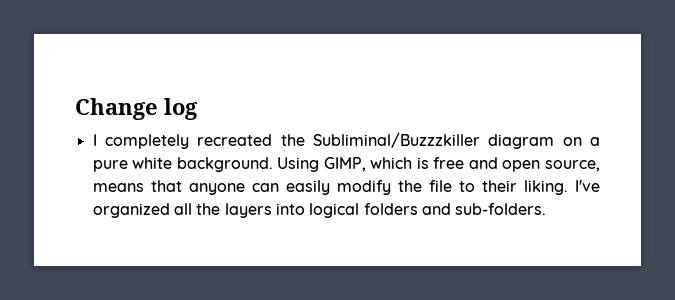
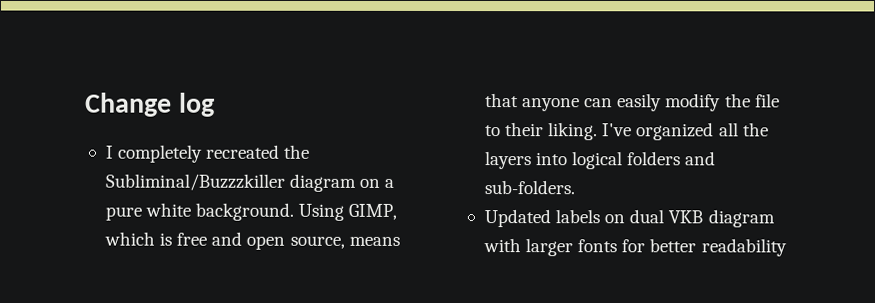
+ Updated labels on dual VKB diagram with larger fonts for better readability

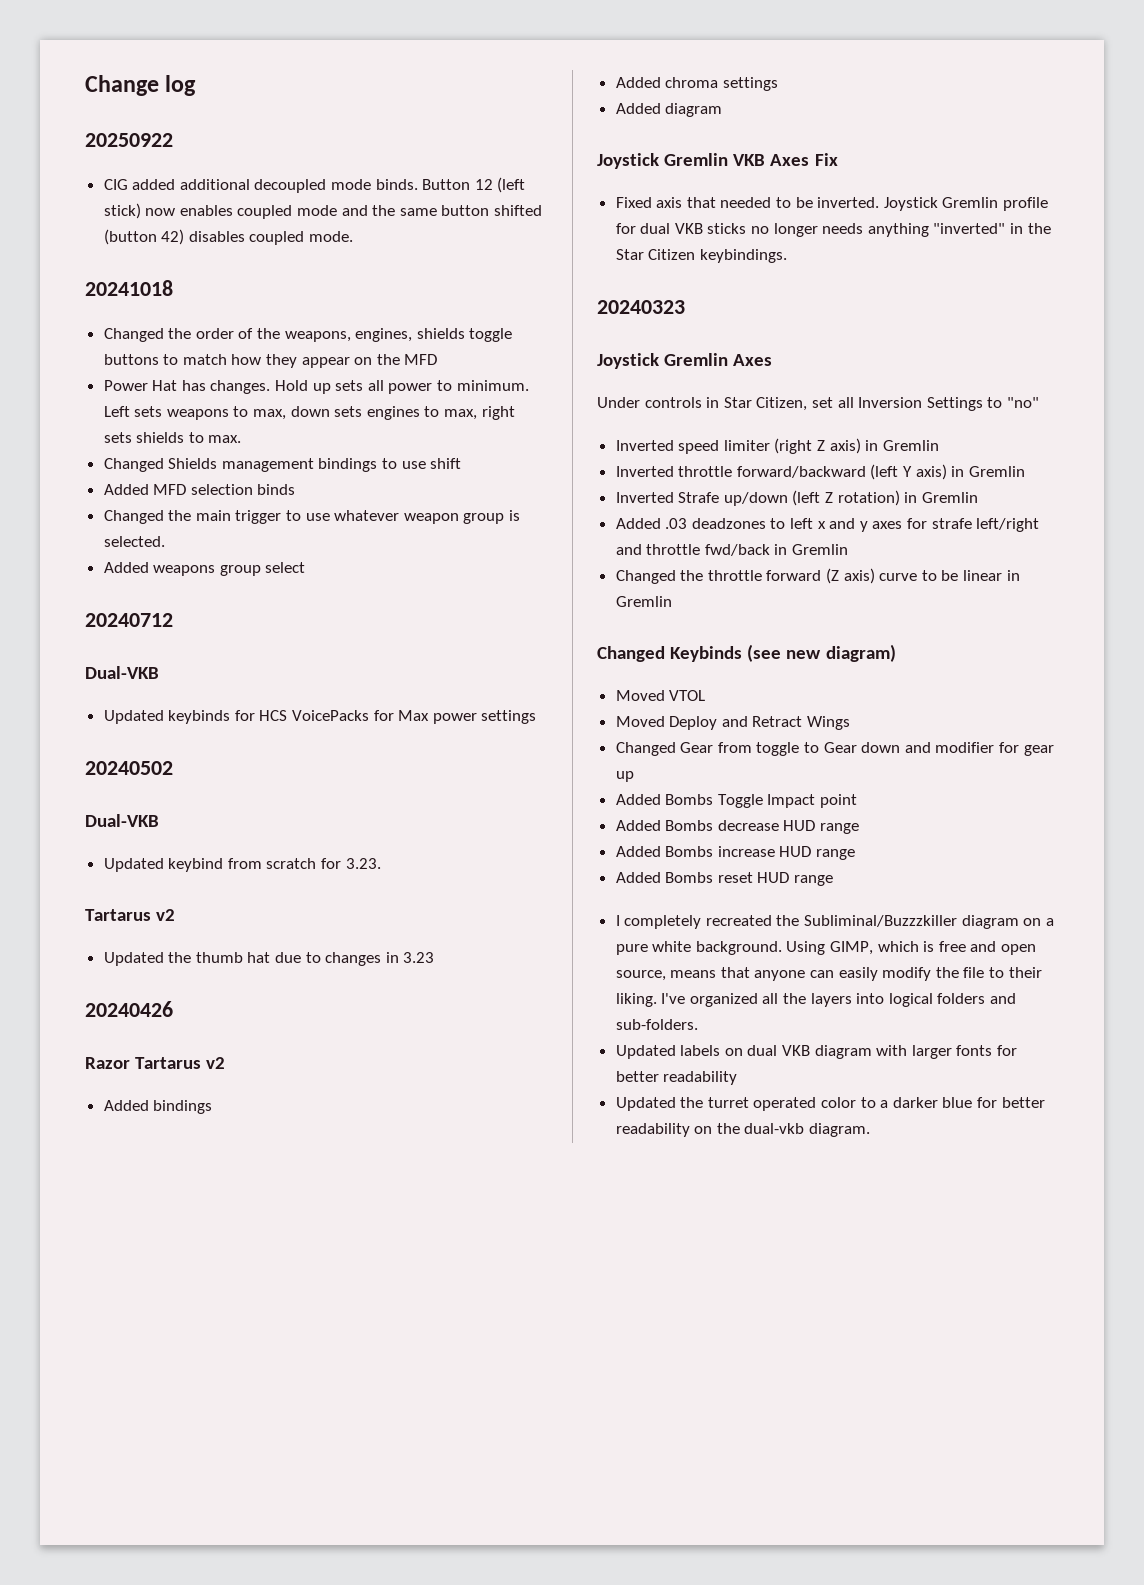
+ 20250922
+ CIG added additional decoupled mode binds. Button 12 (left stick) now enables coupled mode and the same button shifted (button 42) disables coupled mode.
+ 20241018
+ Changed the order of the weapons, engines, shields toggle buttons to match how they appear on the MFD
+ Power Hat has changes. Hold up sets all power to minimum. Left sets weapons to max, down sets engines to max, right sets shields to max.
+ Changed Shields management bindings to use shift
+ Added MFD selection binds
+ Changed the main trigger to use whatever weapon group is selected.
+ Added weapons group select
+ 20240712
+ Dual-VKB
+ Updated keybinds for HCS VoicePacks for Max power settings
+ 20240502
+ Dual-VKB
+ Updated keybind from scratch for 3.23.
+ Tartarus v2
+ Updated the thumb hat due to changes in 3.23
+ 20240426
+ Razor Tartarus v2
+ Added bindings
+ Added chroma settings
+ Added diagram
+ Joystick Gremlin VKB Axes Fix
+ Fixed axis that needed to be inverted. Joystick Gremlin profile for dual VKB sticks no longer needs anything "inverted" in the Star Citizen keybindings.
+ 20240323
+ Joystick Gremlin Axes
+ Under controls in Star Citizen, set all Inversion Settings to "no"
+ Inverted speed limiter (right Z axis) in Gremlin
+ Inverted throttle forward/backward (left Y axis) in Gremlin
+ Inverted Strafe up/down (left Z rotation) in Gremlin
+ Added .03 deadzones to left x and y axes for strafe left/right and throttle fwd/back in Gremlin
+ Changed the throttle forward (Z axis) curve to be linear in Gremlin
+ Changed Keybinds (see new diagram)
+ Moved VTOL
+ Moved Deploy and Retract Wings
+ Changed Gear from toggle to Gear down and modifier for gear up
+ Added Bombs Toggle Impact point
+ Added Bombs decrease HUD range
+ Added Bombs increase HUD range
+ Added Bombs reset HUD range
+ Updated the turret operated color to a darker blue for better readability on the dual-vkb diagram.

